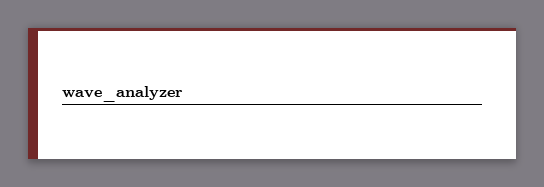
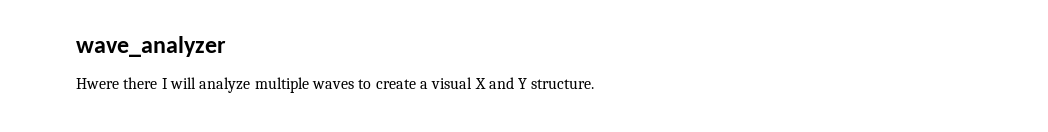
+ Hwere there I will analyze multiple waves to create a visual X and Y structure.

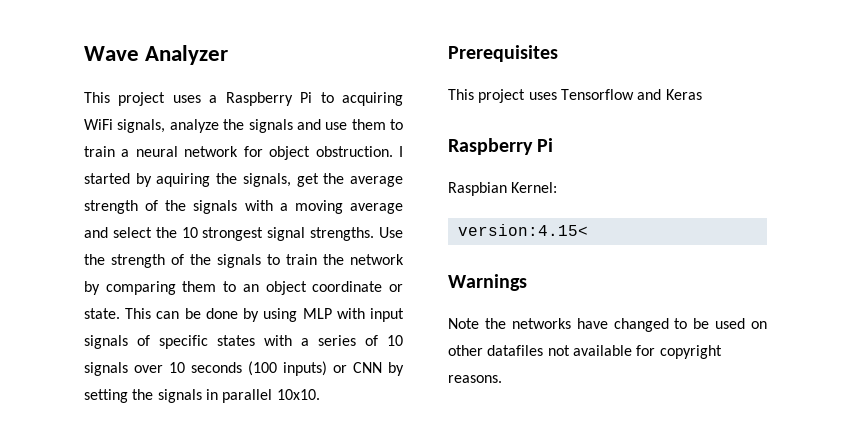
- wave_analyzer
- Hwere there I will analyze multiple waves to create a visual X and Y structure.
+ Wave Analyzer
+ This project uses a Raspberry Pi to acquiring WiFi signals, analyze the signals and use them to train a neural network for object obstruction. I started by aquiring the signals, get the average strength of the signals with a moving average and select the 10 strongest signal strengths. Use the strength of the signals to train the network by comparing them to an object coordinate or state. This can be done by using MLP with input signals of specific states with a series of 10 signals over 10 seconds (100 inputs) or CNN by setting the signals in parallel 10x10.
+ Prerequisites
+ This project uses Tensorflow and Keras
+ Raspberry Pi
+ Raspbian Kernel:
+ version:4.15<
+ Warnings
+ Note the networks have changed to be used on other datafiles not available for copyright reasons.

